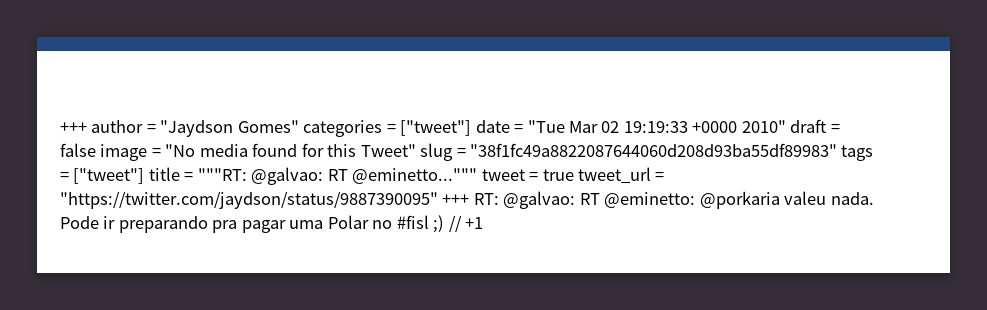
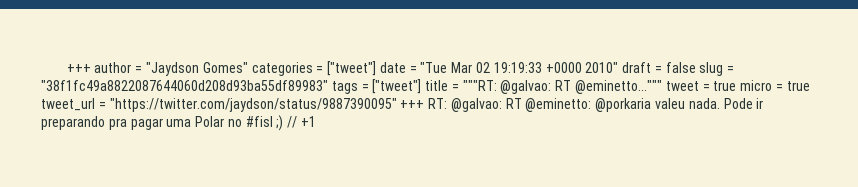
- +++ author = "Jaydson Gomes" categories = ["tweet"] date = "Tue Mar 02 19:19:33 +0000 2010" draft = false image = "No media found for this Tweet" slug = "38f1fc49a8822087644060d208d93ba55df89983" tags = ["tweet"] title = """RT: @galvao: RT @eminetto...""" tweet = true tweet_url = "https://twitter.com/jaydson/status/9887390095" +++ RT: @galvao: RT @eminetto: @porkaria valeu nada.
+ +++ author = "Jaydson Gomes" categories = ["tweet"] date = "Tue Mar 02 19:19:33 +0000 2010" draft = false slug = "38f1fc49a8822087644060d208d93ba55df89983" tags = ["tweet"] title = """RT: @galvao: RT @eminetto...""" tweet = true micro = true tweet_url = "https://twitter.com/jaydson/status/9887390095" +++ RT: @galvao: RT @eminetto: @porkaria valeu nada.

